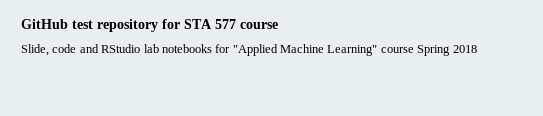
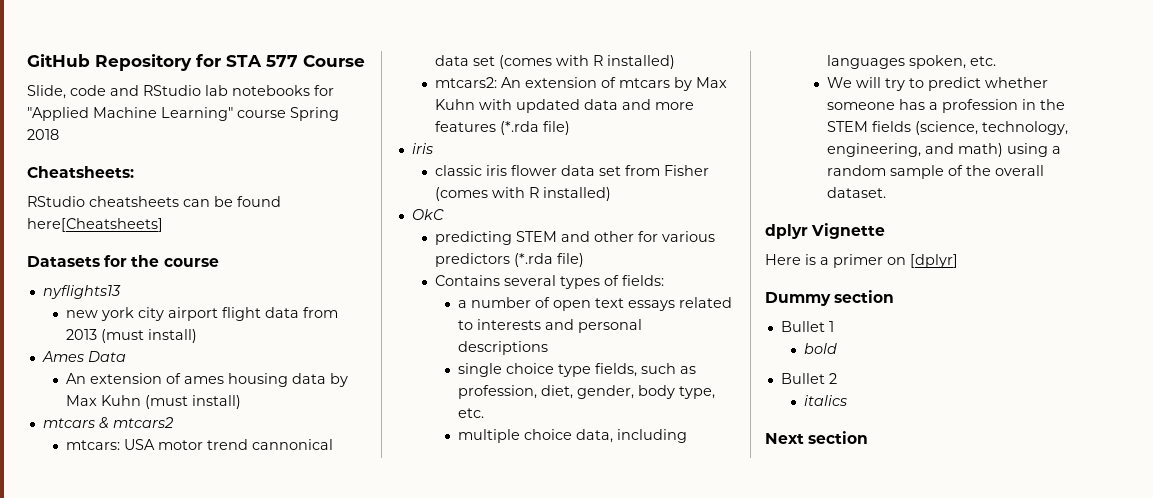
- GitHub test repository for STA 577 course
+ GitHub Repository for STA 577 Course
+ Cheatsheets:
+ RStudio cheatsheets can be found here[Cheatsheets]
+ Datasets for the course
+ nyflights13
+ new york city airport flight data from 2013 (must install)
+ Ames Data
+ An extension of ames housing data by Max Kuhn (must install)
+ mtcars & mtcars2
+ mtcars: USA motor trend cannonical data set (comes with R installed)
+ mtcars2: An extension of mtcars by Max Kuhn with updated data and more features (*.rda file)
+ iris
+ classic iris flower data set from Fisher (comes with R installed)
+ OkC
+ predicting STEM and other for various predictors (*.rda file)
+ Contains several types of fields:
+ a number of open text essays related to interests and personal descriptions
+ single choice type fields, such as profession, diet, gender, body type, etc.
+ multiple choice data, including languages spoken, etc.
+ We will try to predict whether someone has a profession in the STEM fields (science, technology, engineering, and math) using a random sample of the overall dataset.
+ dplyr Vignette
+ Here is a primer on [dplyr]
+ Dummy section
+ Bullet 1
+ bold
+ Bullet 2
+ italics
+ Next section

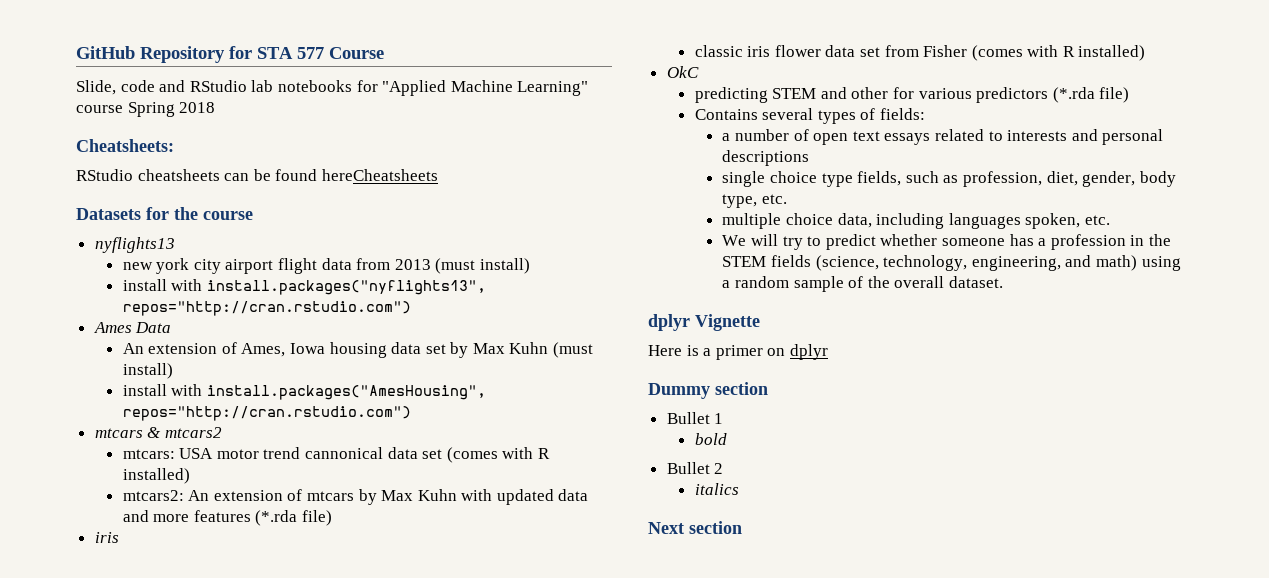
- RStudio cheatsheets can be found here[Cheatsheets]
+ RStudio cheatsheets can be found hereCheatsheets
+ install with install.packages("nyflights13", repos="http://cran.rstudio.com")
- An extension of ames housing data by Max Kuhn (must install)
+ An extension of Ames, Iowa housing data set by Max Kuhn (must install)
+ install with install.packages("AmesHousing", repos="http://cran.rstudio.com")
- Here is a primer on [dplyr]
+ Here is a primer on dplyr

